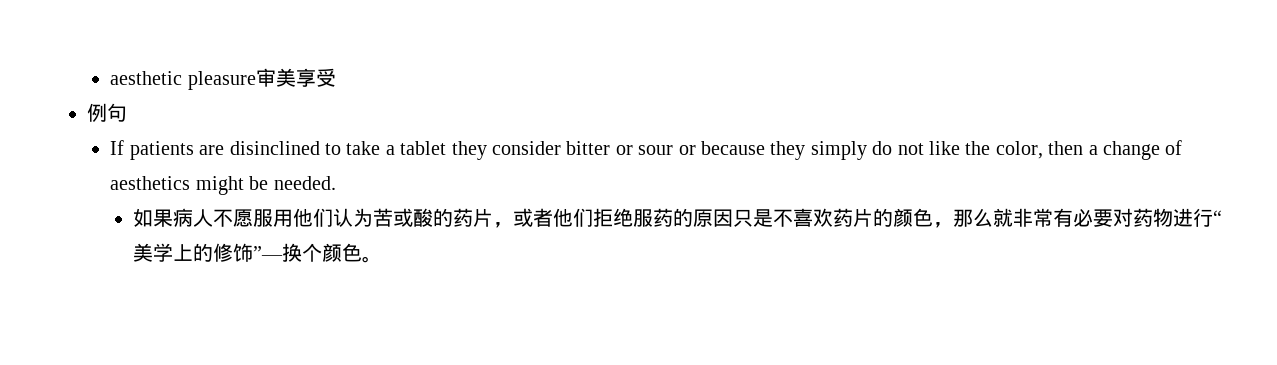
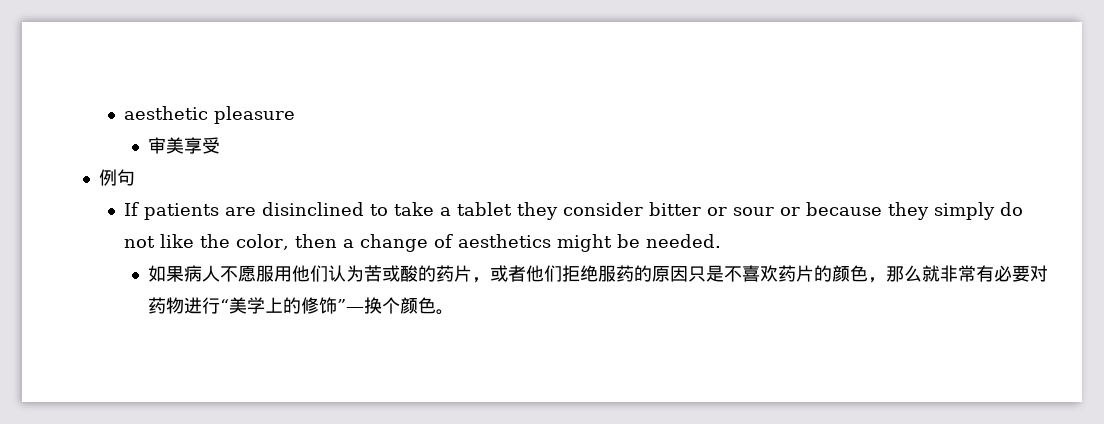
- aesthetic pleasure审美享受
+ aesthetic pleasure
+ 审美享受

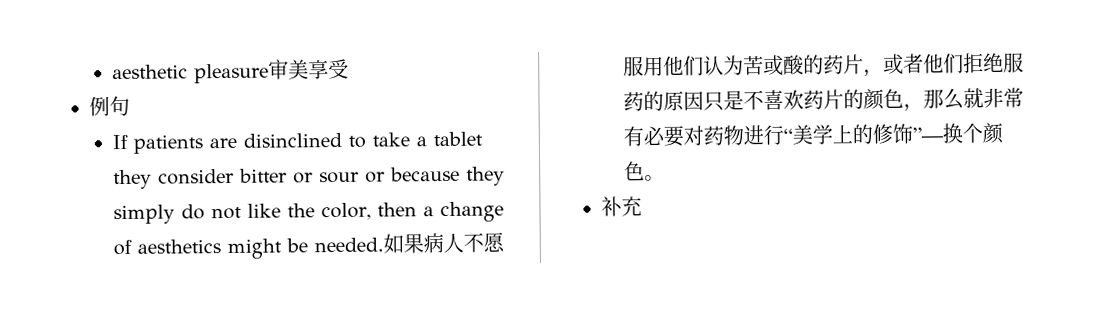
- aesthetic pleasure
- 审美享受
+ aesthetic pleasure审美享受
- If patients are disinclined to take a tablet they consider bitter or sour or because they simply do not like the color, then a change of aesthetics might be needed.
- 如果病人不愿服用他们认为苦或酸的药片，或者他们拒绝服药的原因只是不喜欢药片的颜色，那么就非常有必要对药物进行“美学上的修饰”—换个颜色。
+ If patients are disinclined to take a tablet they consider bitter or sour or because they simply do not like the color, then a change of aesthetics might be needed.如果病人不愿服用他们认为苦或酸的药片，或者他们拒绝服药的原因只是不喜欢药片的颜色，那么就非常有必要对药物进行“美学上的修饰”—换个颜色。
+ 补充

